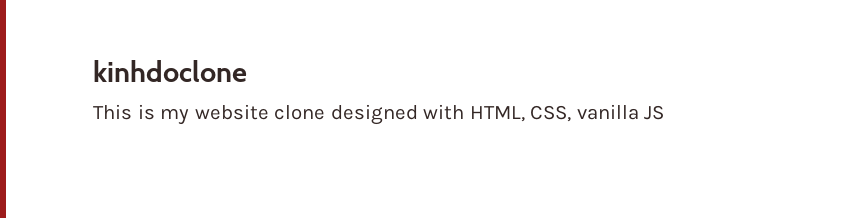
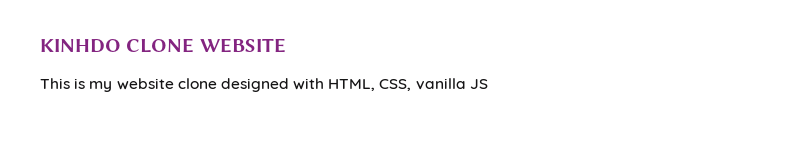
- kinhdoclone
+ KINHDO CLONE WEBSITE

